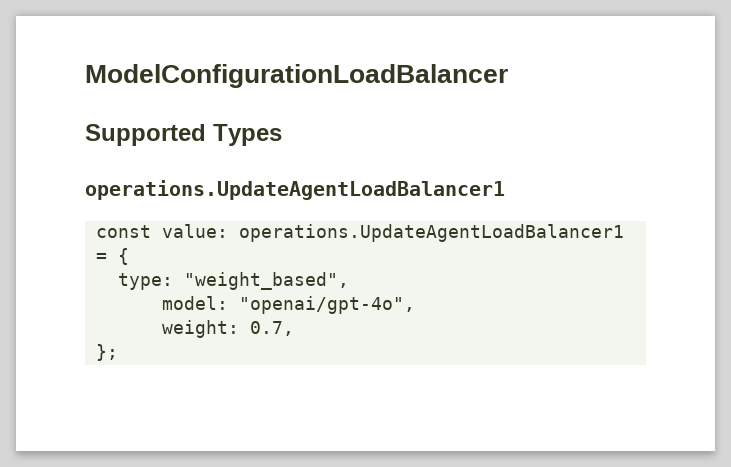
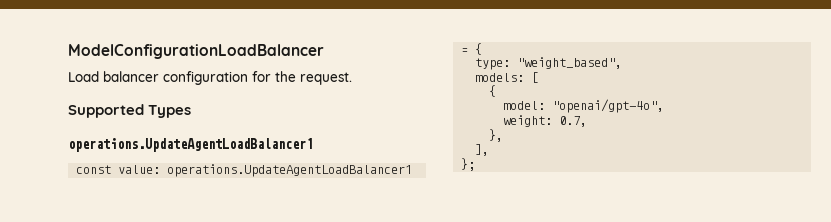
+ Load balancer configuration for the request.
+ models: [
+ {
+ },
+ ],

